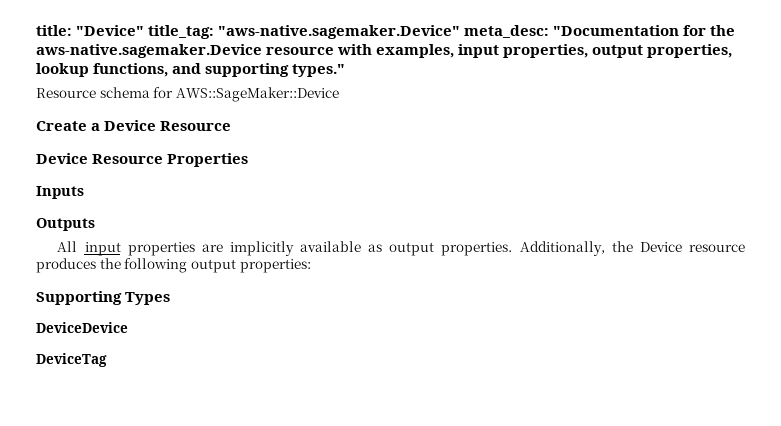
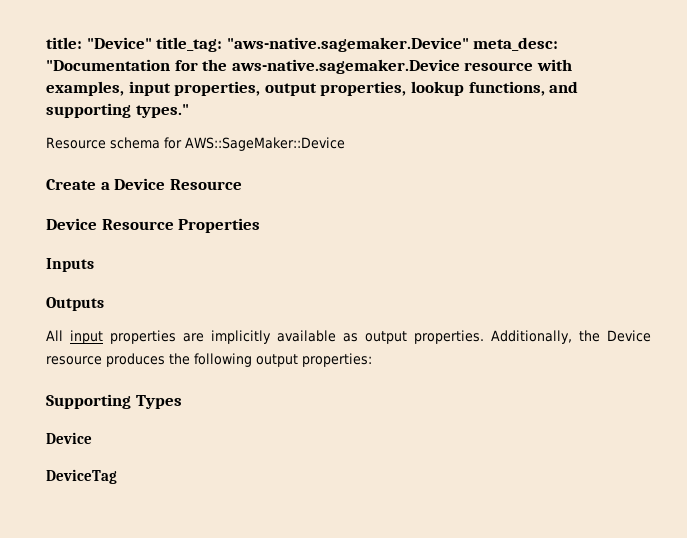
  Supporting Types
- DeviceDevice
+ Device

